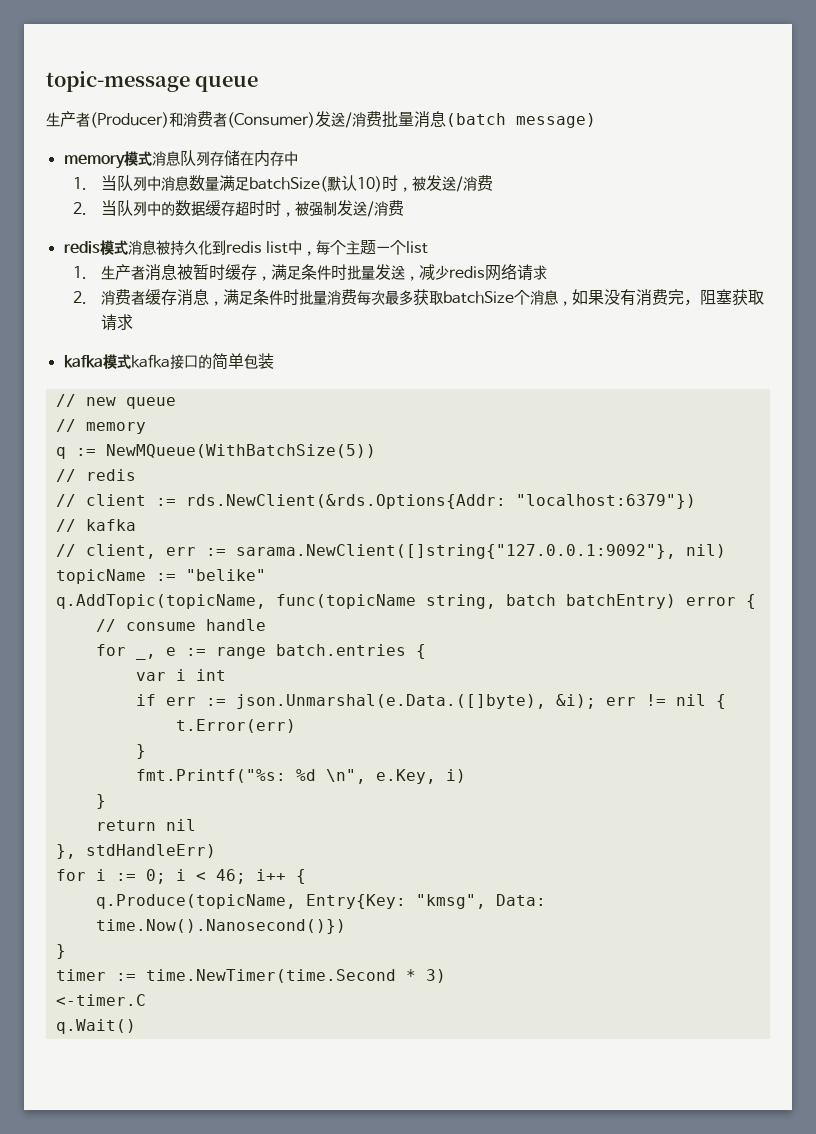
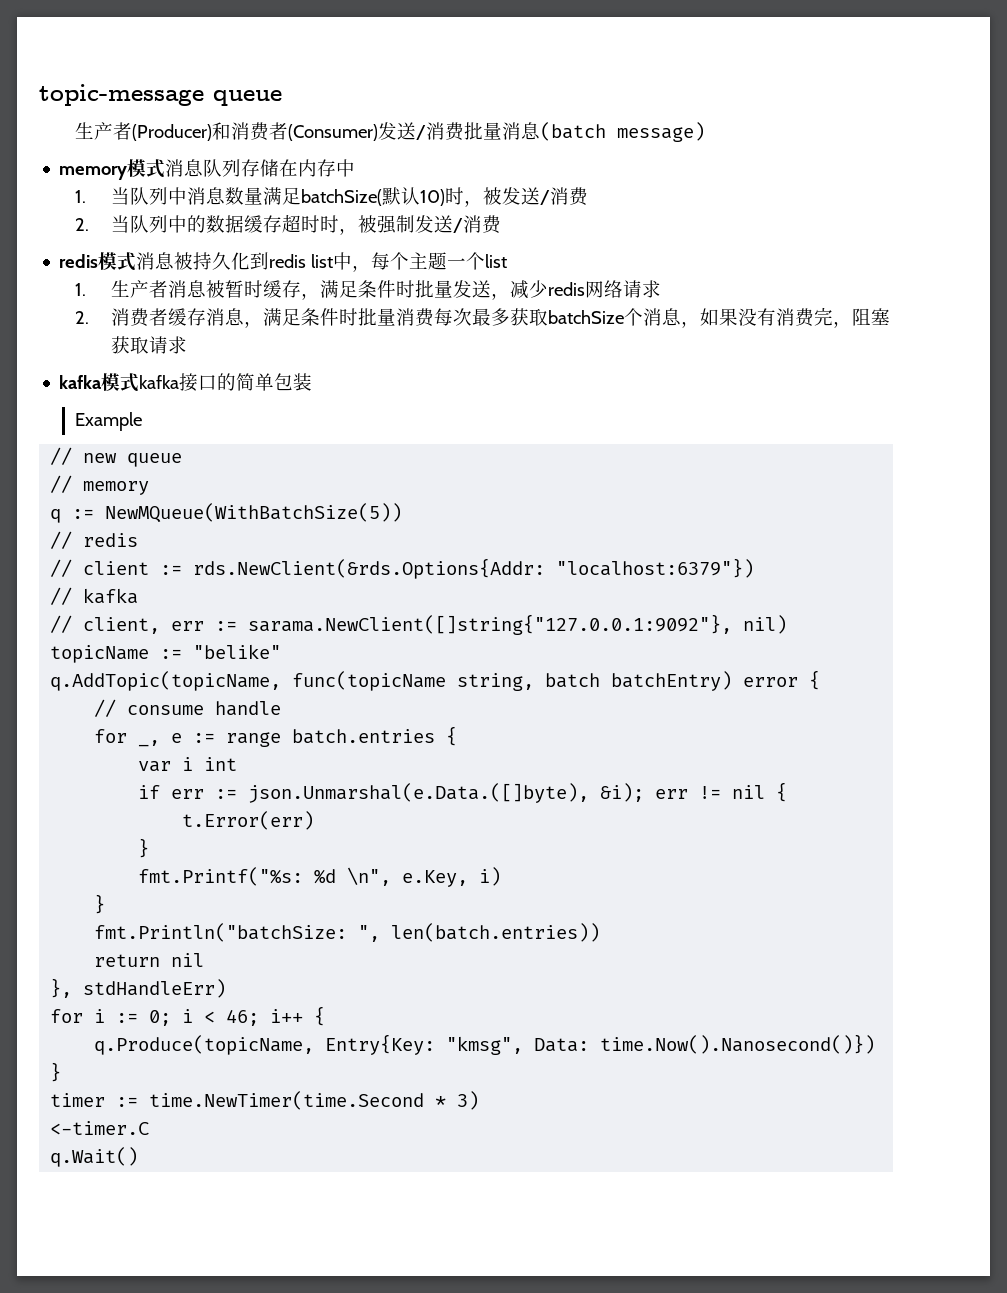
+ Example
+ fmt.Println("batchSize: ", len(batch.entries))

